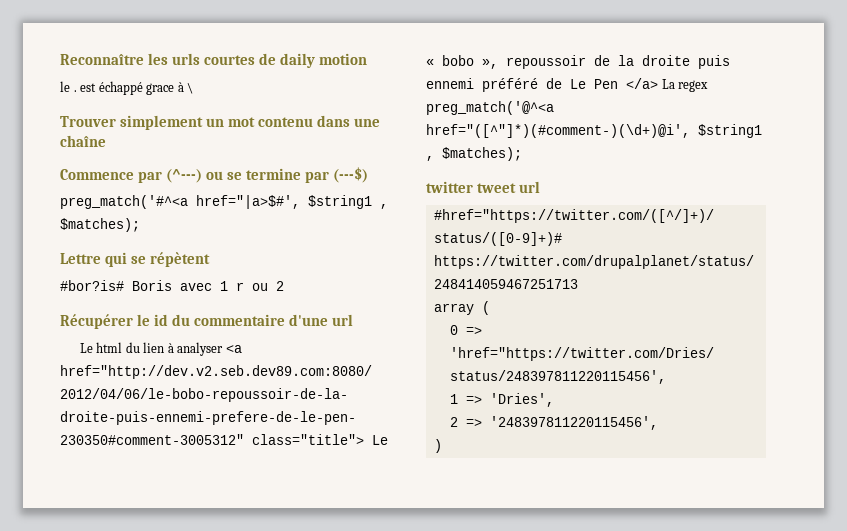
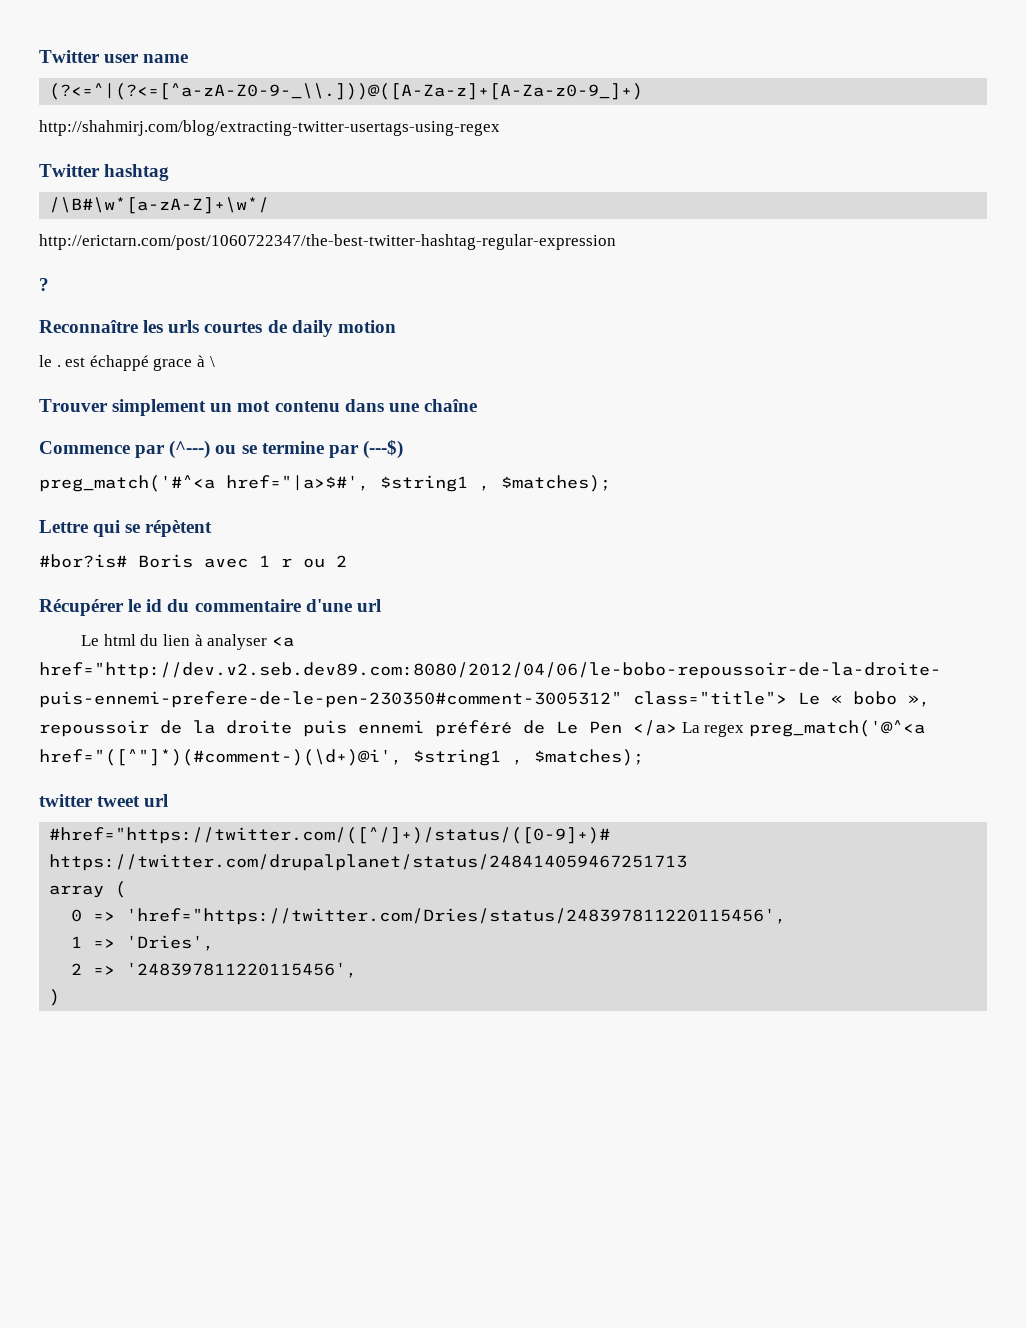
+ Twitter user name
+ (?<=^|(?<=[^a-zA-Z0-9-_\\.]))@([A-Za-z]+[A-Za-z0-9_]+)
+ http://shahmirj.com/blog/extracting-twitter-usertags-using-regex
+ Twitter hashtag
+ /\B#\w*[a-zA-Z]+\w*/
+ http://erictarn.com/post/1060722347/the-best-twitter-hashtag-regular-expression
+ ?

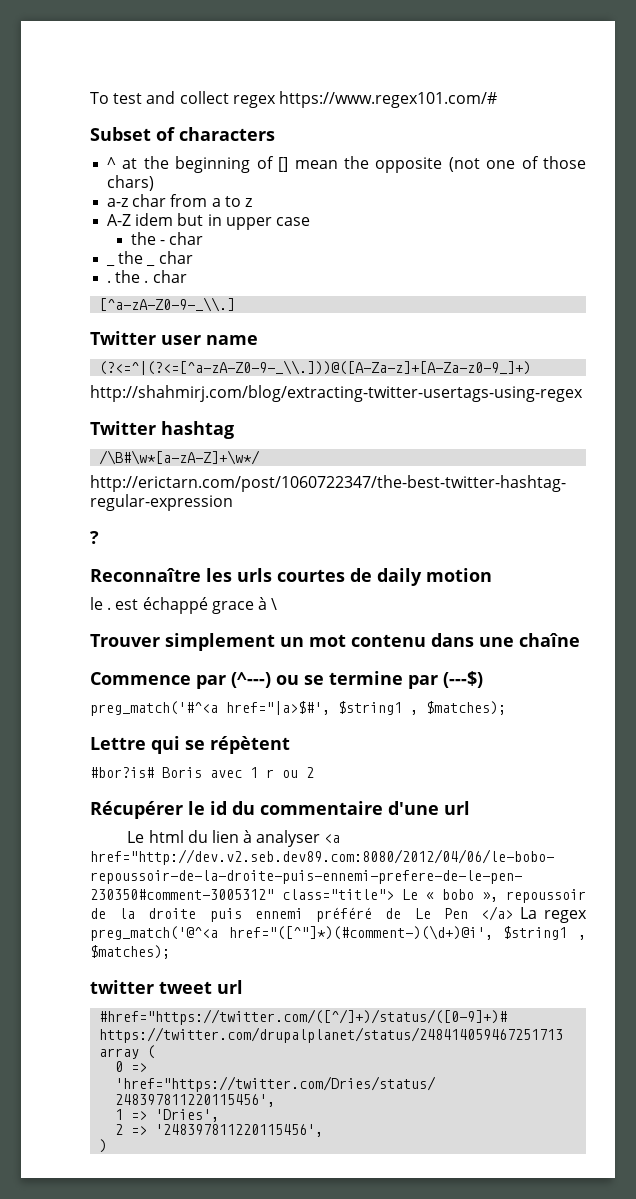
+ To test and collect regex https://www.regex101.com/#
+ Subset of characters
+ ^ at the beginning of [] mean the opposite (not one of those chars)
+ a-z char from a to z
+ A-Z idem but in upper case
+ the - char
+ _ the _ char
+ . the . char
+ [^a-zA-Z0-9-_\\.]

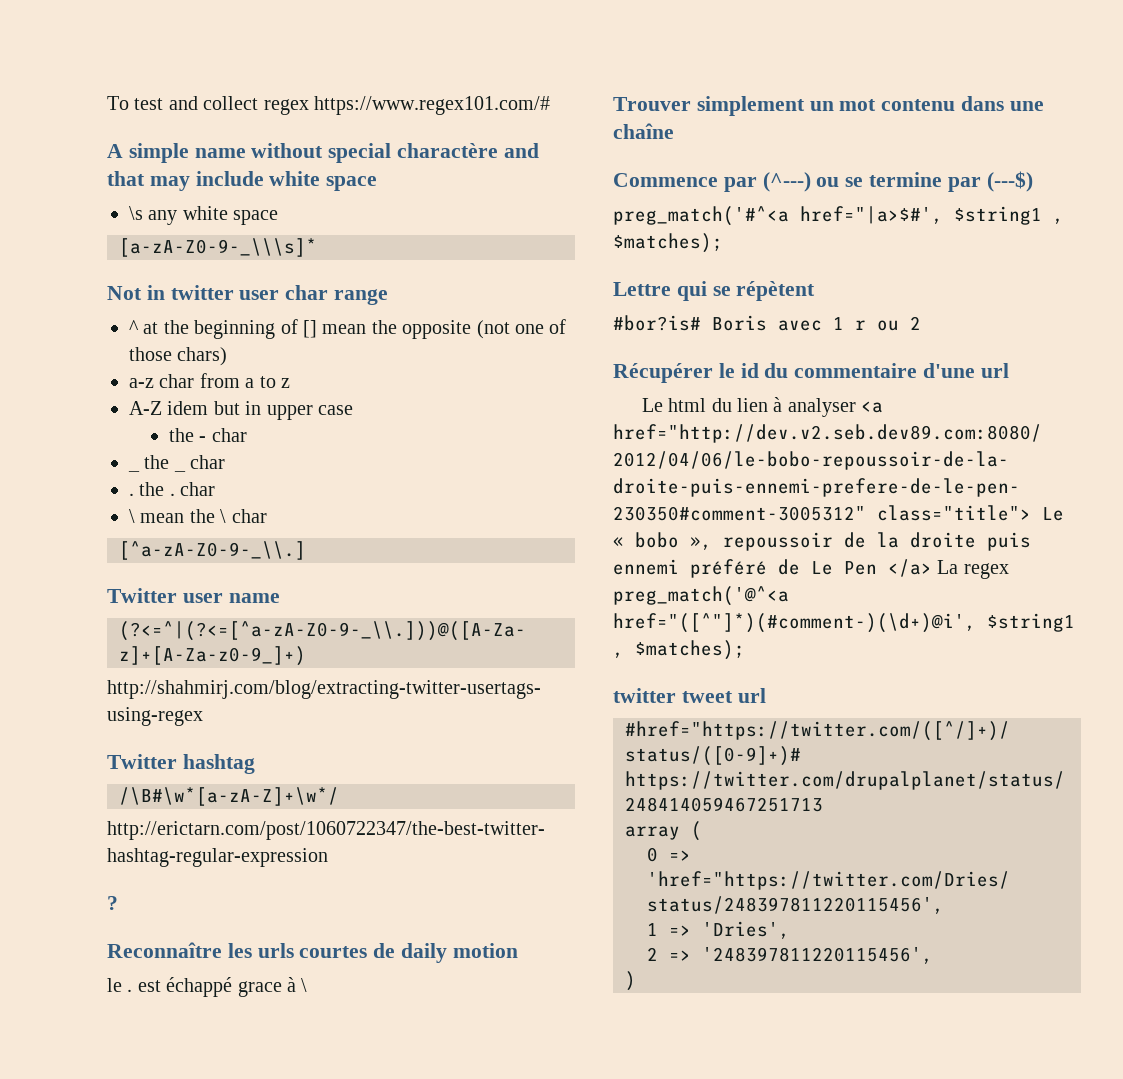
- Subset of characters
+ A simple name without special charactère and that may include white space
+ \s any white space
+ [a-zA-Z0-9-_\\\s]*
+ Not in twitter user char range
+ \ mean the \ char

